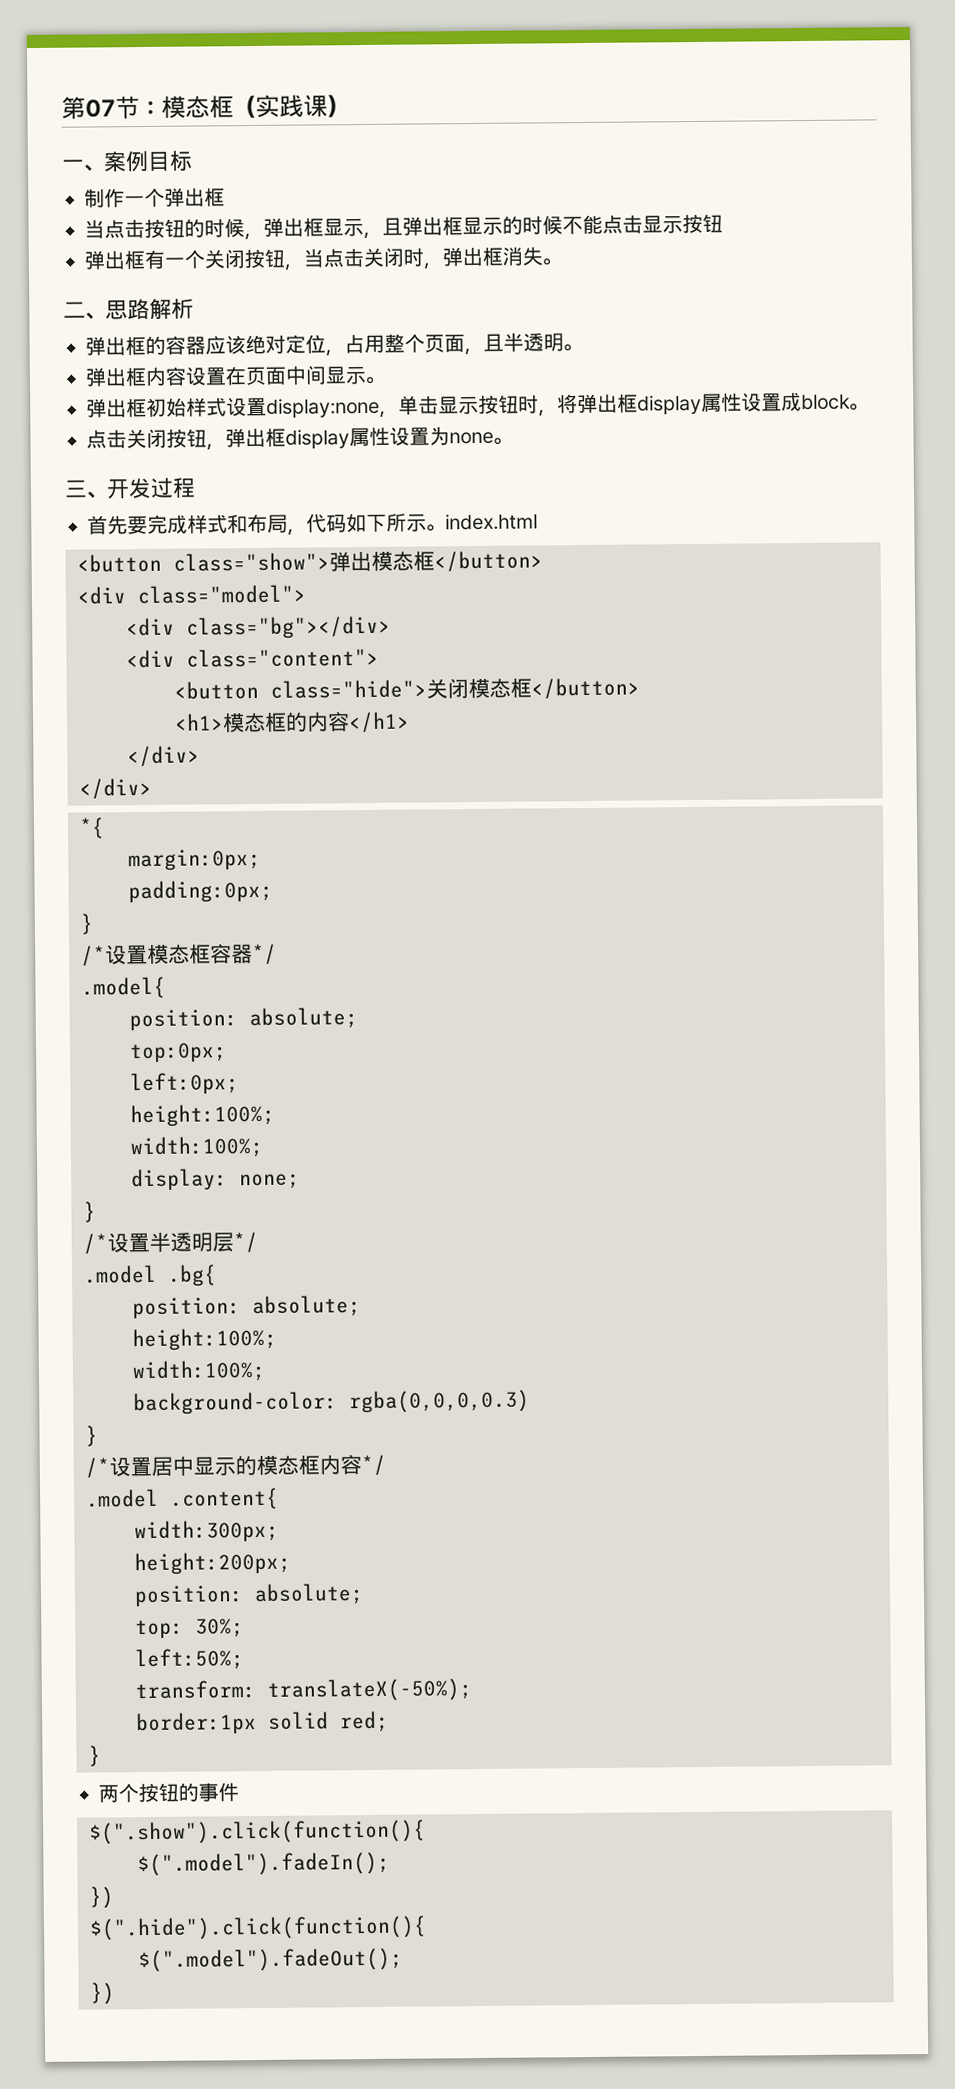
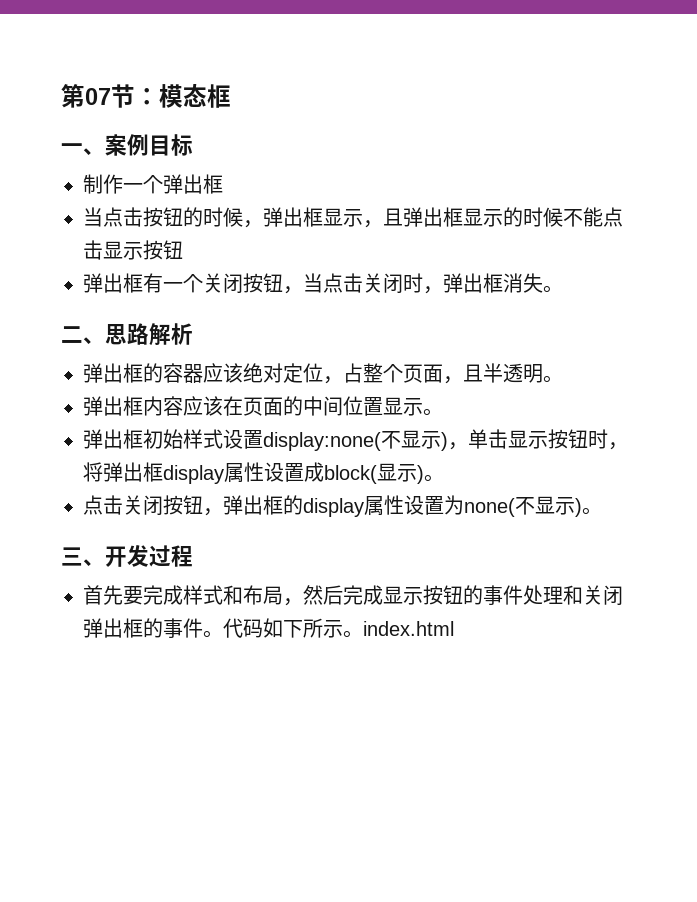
- 第07节：模态框（实践课）
+ 第07节：模态框
- 弹出框的容器应该绝对定位，占用整个页面，且半透明。
+ 弹出框的容器应该绝对定位，占整个页面，且半透明。
- 弹出框内容设置在页面中间显示。
+ 弹出框内容应该在页面的中间位置显示。
- 弹出框初始样式设置display:none，单击显示按钮时，将弹出框display属性设置成block。
+ 弹出框初始样式设置display:none(不显示)，单击显示按钮时，将弹出框display属性设置成block(显示)。
- 点击关闭按钮，弹出框display属性设置为none。
+ 点击关闭按钮，弹出框的display属性设置为none(不显示)。
- 首先要完成样式和布局，代码如下所示。index.html
+ 首先要完成样式和布局，然后完成显示按钮的事件处理和关闭弹出框的事件。代码如下所示。index.html
- <button class="show">弹出模态框</button>
- <div class="model">
- <div class="bg"></div>
- <div class="content">
- <button class="hide">关闭模态框</button>
- <h1>模态框的内容</h1>
- </div>
- </div>
- *{
- margin:0px;
- padding:0px;
- }
- /*设置模态框容器*/
- .model{
- position: absolute;
- top:0px;
- left:0px;
- height:100%;
- width:100%;
- display: none;
- }
- /*设置半透明层*/
- .model .bg{
- position: absolute;
- height:100%;
- width:100%;
- background-color: rgba(0,0,0,0.3)
- }
- /*设置居中显示的模态框内容*/
- .model .content{
- width:300px;
- height:200px;
- position: absolute;
- top: 30%;
- left:50%;
- transform: translateX(-50%);
- border:1px solid red;
- }
- 两个按钮的事件
- $(".show").click(function(){
- $(".model").fadeIn();
- })
- $(".hide").click(function(){
- $(".model").fadeOut();
- })

